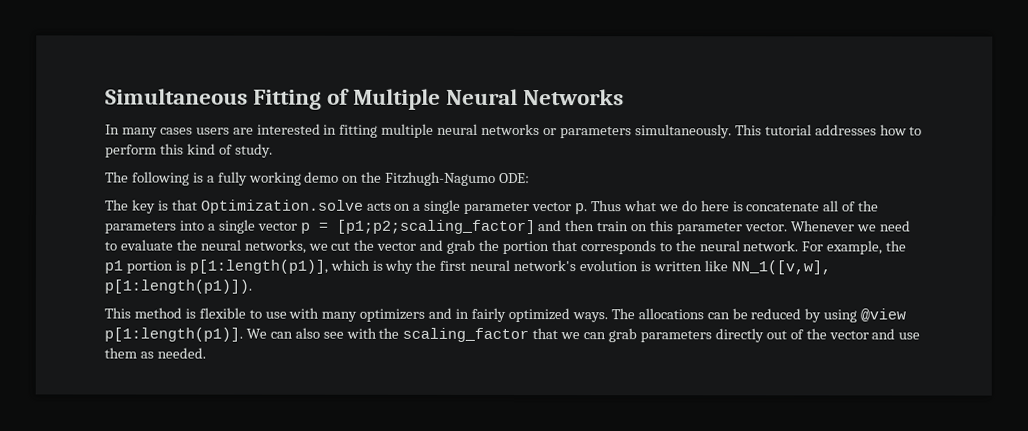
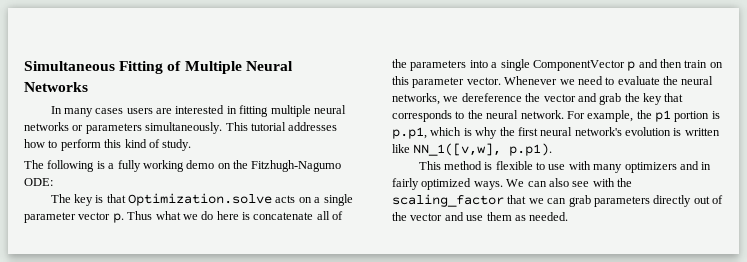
- The key is that Optimization.solve acts on a single parameter vector p. Thus what we do here is concatenate all of the parameters into a single vector p = [p1;p2;scaling_factor] and then train on this parameter vector.
+ The key is that Optimization.solve acts on a single parameter vector p. Thus what we do here is concatenate all of the parameters into a single ComponentVector p and then train on this parameter vector.
- Whenever we need to evaluate the neural networks, we cut the vector and grab the portion that corresponds to the neural network.
+ Whenever we need to evaluate the neural networks, we dereference the vector and grab the key that corresponds to the neural network.
- For example, the p1 portion is p[1:length(p1)], which is why the first neural network's evolution is written like NN_1([v,w], p[1:length(p1)]).
+ For example, the p1 portion is p.p1, which is why the first neural network's evolution is written like NN_1([v,w], p.p1).
- The allocations can be reduced by using @view p[1:length(p1)].

